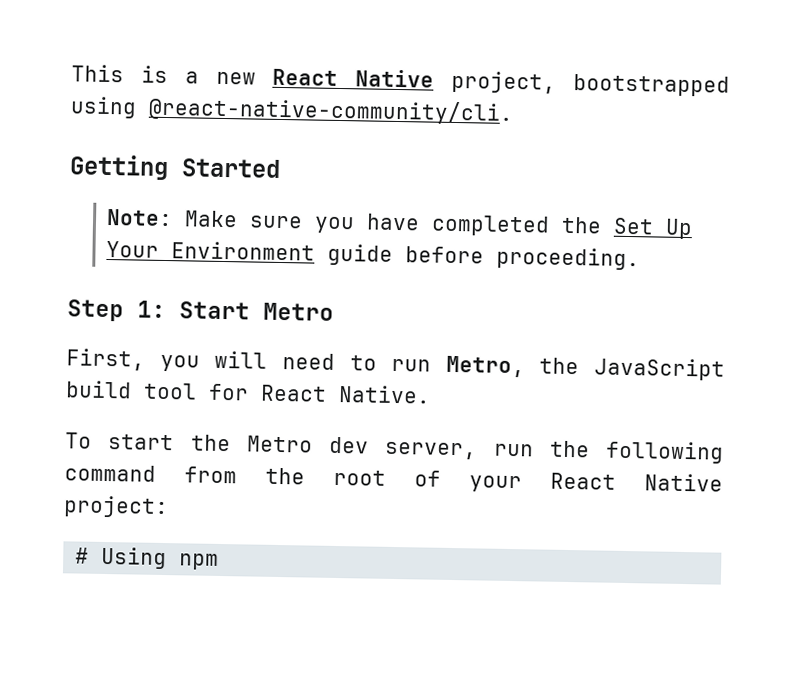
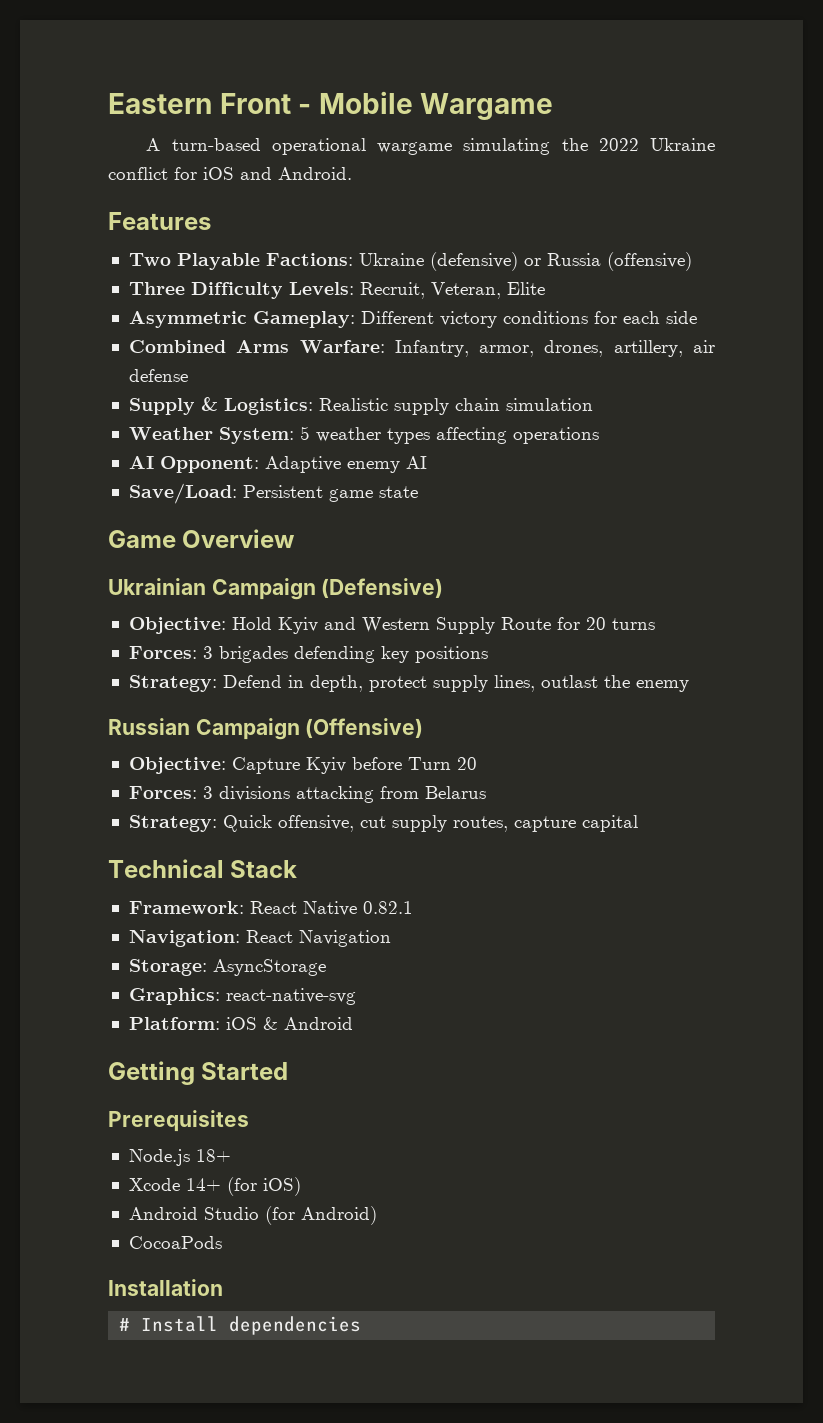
- This is a new React Native project, bootstrapped using @react-native-community/cli.
+ Eastern Front - Mobile Wargame
+ A turn-based operational wargame simulating the 2022 Ukraine conflict for iOS and Android.
+ Features
+ Two Playable Factions: Ukraine (defensive) or Russia (offensive)
+ Three Difficulty Levels: Recruit, Veteran, Elite
+ Asymmetric Gameplay: Different victory conditions for each side
+ Combined Arms Warfare: Infantry, armor, drones, artillery, air defense
+ Supply & Logistics: Realistic supply chain simulation
+ Weather System: 5 weather types affecting operations
+ AI Opponent: Adaptive enemy AI
+ Save/Load: Persistent game state
+ Game Overview
+ Ukrainian Campaign (Defensive)
+ Objective: Hold Kyiv and Western Supply Route for 20 turns
+ Forces: 3 brigades defending key positions
+ Strategy: Defend in depth, protect supply lines, outlast the enemy
+ Russian Campaign (Offensive)
+ Objective: Capture Kyiv before Turn 20
+ Forces: 3 divisions attacking from Belarus
+ Strategy: Quick offensive, cut supply routes, capture capital
+ Technical Stack
+ Framework: React Native 0.82.1
+ Navigation: React Navigation
+ Storage: AsyncStorage
+ Graphics: react-native-svg
+ Platform: iOS & Android
  Getting Started
- Note: Make sure you have completed the Set Up Your Environment guide before proceeding.
- Step 1: Start Metro
- First, you will need to run Metro, the JavaScript build tool for React Native.
- To start the Metro dev server, run the following command from the root of your React Native project:
+ Prerequisites
+ Node.js 18+
+ Xcode 14+ (for iOS)
+ Android Studio (for Android)
+ CocoaPods
+ Installation
- # Using npm
+ # Install dependencies

